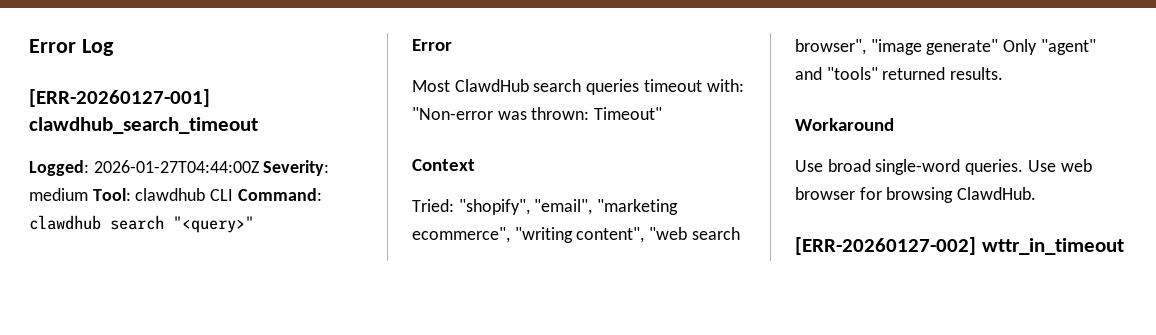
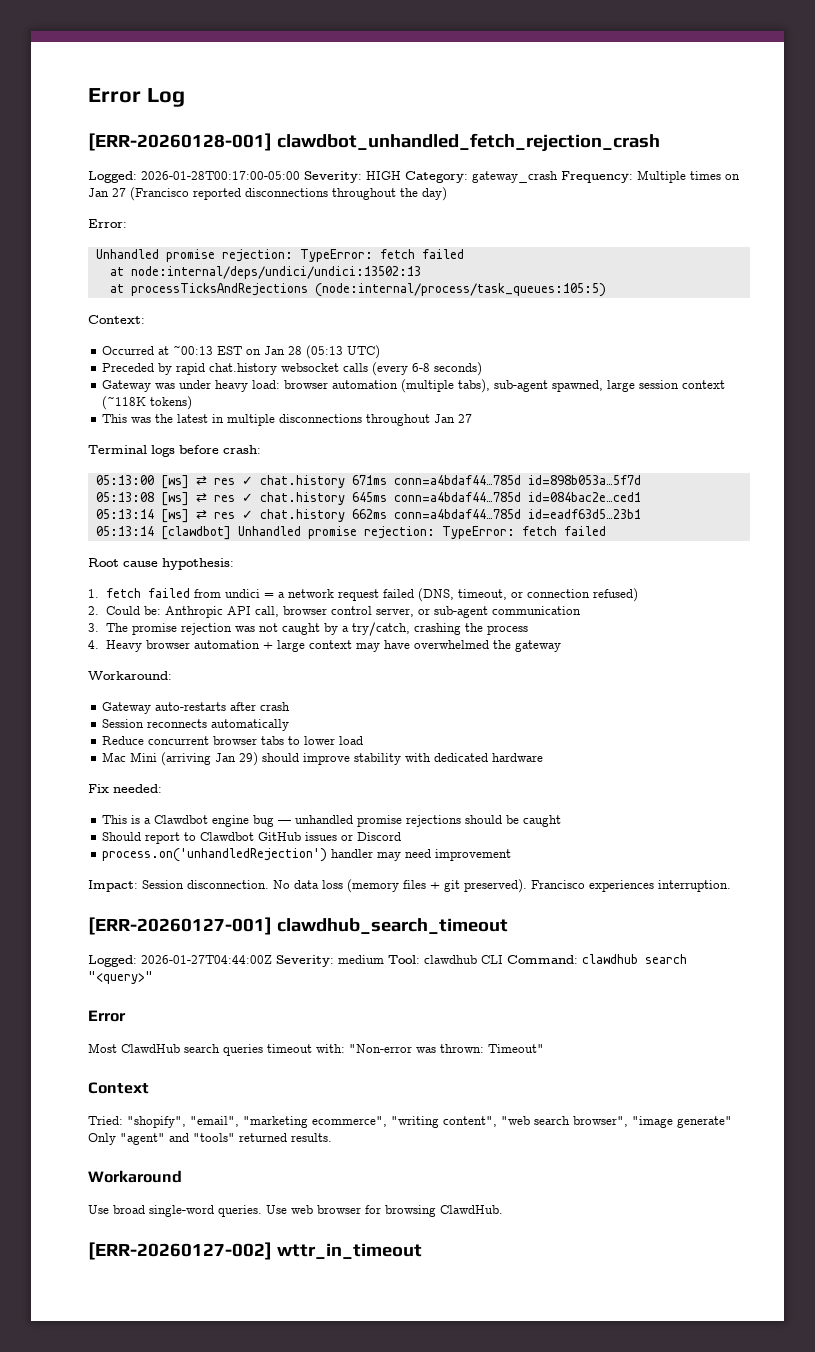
+ [ERR-20260128-001] clawdbot_unhandled_fetch_rejection_crash
+ Logged: 2026-01-28T00:17:00-05:00 Severity: HIGH Category: gateway_crash Frequency: Multiple times on Jan 27 (Francisco reported disconnections throughout the day)
+ Error:
+ Unhandled promise rejection: TypeError: fetch failed
+ at node:internal/deps/undici/undici:13502:13
+ at processTicksAndRejections (node:internal/process/task_queues:105:5)
+ Context:
+ Occurred at ~00:13 EST on Jan 28 (05:13 UTC)
+ Preceded by rapid chat.history websocket calls (every 6-8 seconds)
+ Gateway was under heavy load: browser automation (multiple tabs), sub-agent spawned, large session context (~118K tokens)
+ This was the latest in multiple disconnections throughout Jan 27
+ Terminal logs before crash:
+ 05:13:00 [ws] ⇄ res ✓ chat.history 671ms conn=a4bdaf44…785d id=898b053a…5f7d
+ 05:13:08 [ws] ⇄ res ✓ chat.history 645ms conn=a4bdaf44…785d id=084bac2e…ced1
+ 05:13:14 [ws] ⇄ res ✓ chat.history 662ms conn=a4bdaf44…785d id=eadf63d5…23b1
+ 05:13:14 [clawdbot] Unhandled promise rejection: TypeError: fetch failed
+ Root cause hypothesis:
+ 1. fetch failed from undici = a network request failed (DNS, timeout, or connection refused)
+ 2. Could be: Anthropic API call, browser control server, or sub-agent communication
+ 3. The promise rejection was not caught by a try/catch, crashing the process
+ 4. Heavy browser automation + large context may have overwhelmed the gateway
+ Workaround:
+ Gateway auto-restarts after crash
+ Session reconnects automatically
+ Reduce concurrent browser tabs to lower load
+ Mac Mini (arriving Jan 29) should improve stability with dedicated hardware
+ Fix needed:
+ This is a Clawdbot engine bug — unhandled promise rejections should be caught
+ Should report to Clawdbot GitHub issues or Discord
+ process.on('unhandledRejection') handler may need improvement
+ Impact: Session disconnection. No data loss (memory files + git preserved). Francisco experiences interruption.

